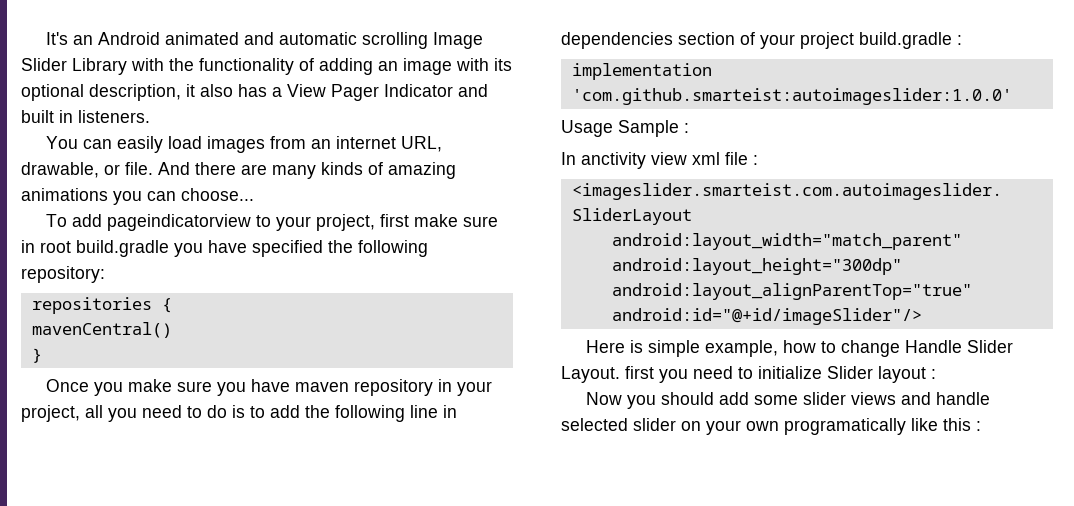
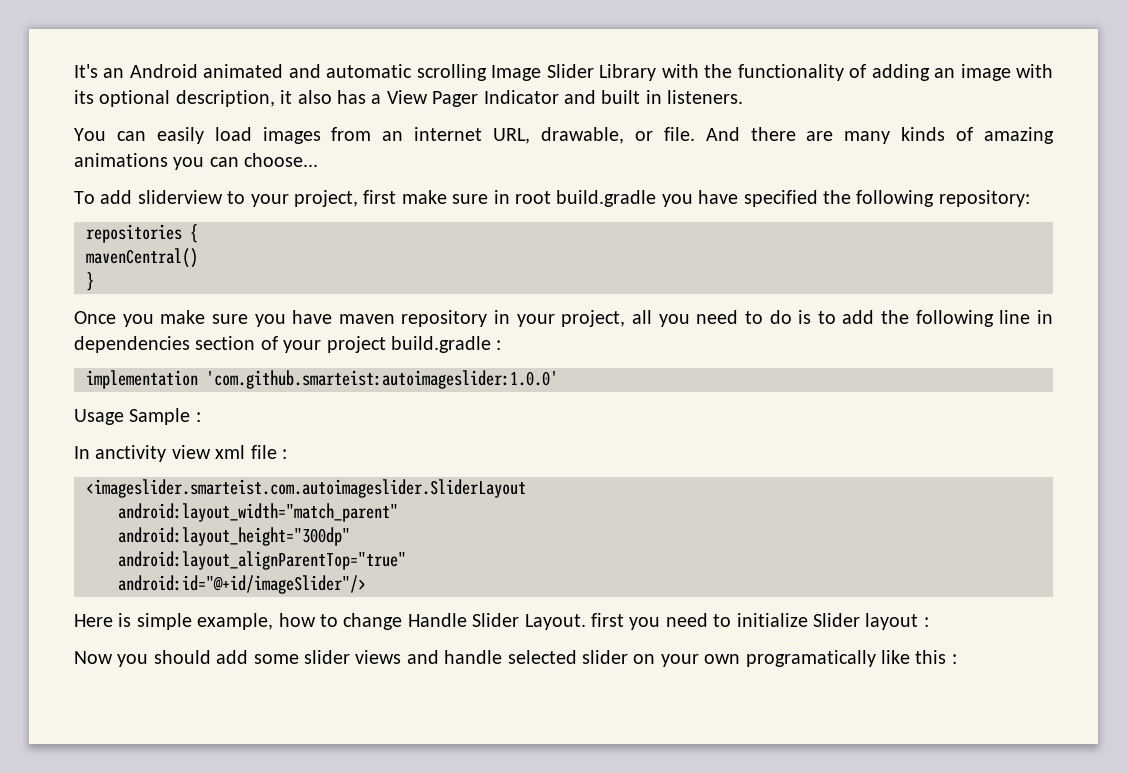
- To add pageindicatorview to your project, first make sure in root build.gradle you have specified the following repository:
+ To add sliderview to your project, first make sure in root build.gradle you have specified the following repository:

